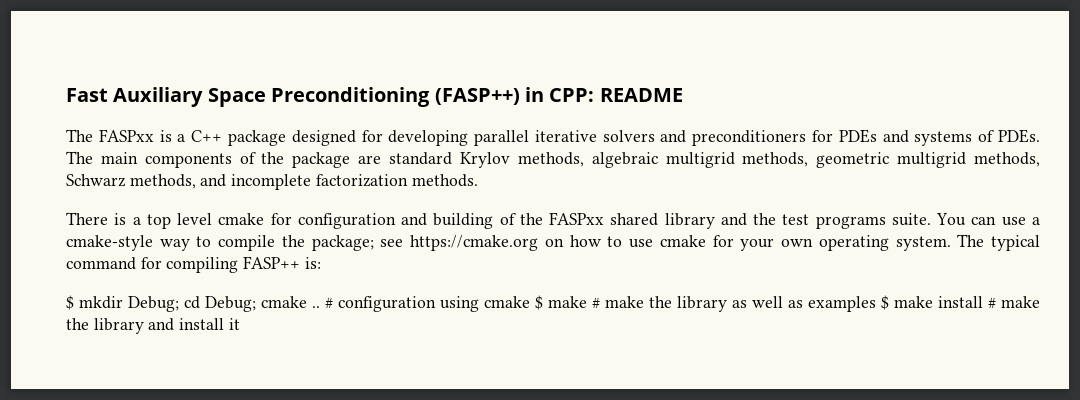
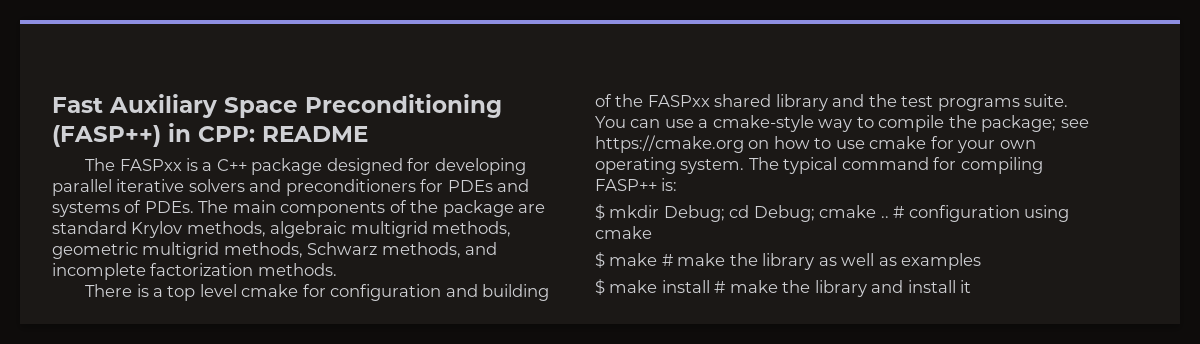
- # configuration using cmake $ make # make the library as well as examples $ make install # make the library and install it
+ # configuration using cmake
+ $ make # make the library as well as examples
+ $ make install # make the library and install it

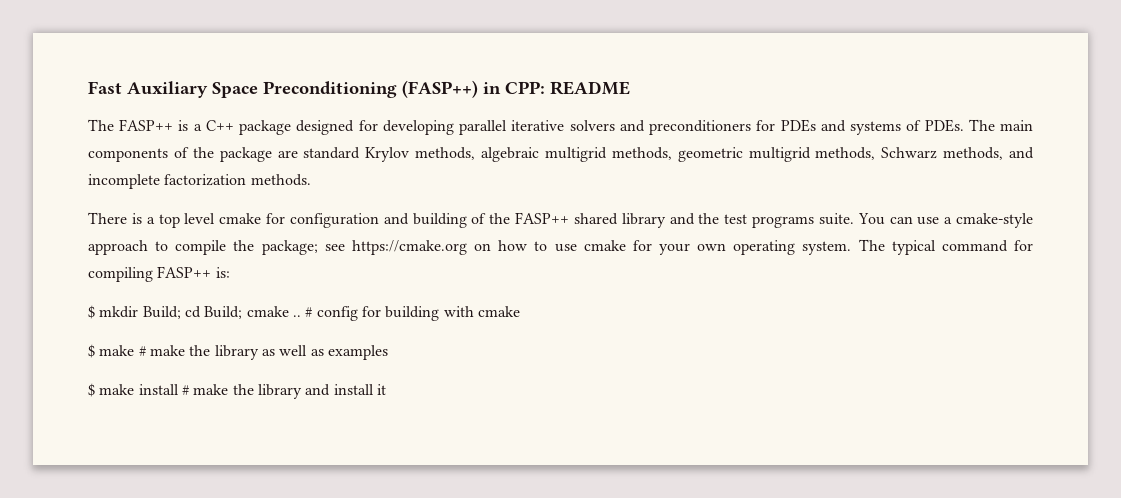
- The FASPxx is a C++ package designed for developing parallel iterative solvers and preconditioners for PDEs and systems of PDEs.
+ The FASP++ is a C++ package designed for developing parallel iterative solvers and preconditioners for PDEs and systems of PDEs.
- There is a top level cmake for configuration and building of the FASPxx shared library and the test programs suite.
+ There is a top level cmake for configuration and building of the FASP++ shared library and the test programs suite.
- You can use a cmake-style way to compile the package; see https://cmake.org on how to use cmake for your own operating system.
+ You can use a cmake-style approach to compile the package; see https://cmake.org on how to use cmake for your own operating system.
- $ mkdir Debug; cd Debug; cmake .. # configuration using cmake
+ $ mkdir Build; cd Build; cmake .. # config for building with cmake

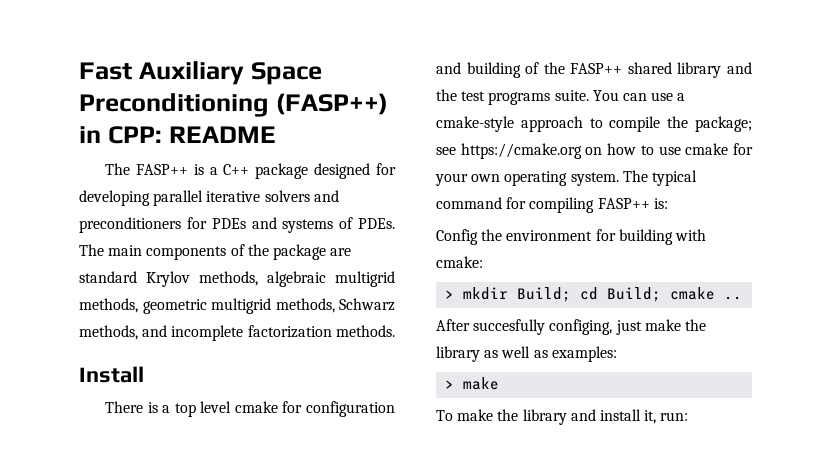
+ Install
- $ mkdir Build; cd Build; cmake .. # config for building with cmake
- $ make # make the library as well as examples
- $ make install # make the library and install it
+ Config the environment for building with cmake:
+ > mkdir Build; cd Build; cmake ..
+ After succesfully configing, just make the library as well as examples:
+ > make
+ To make the library and install it, run:

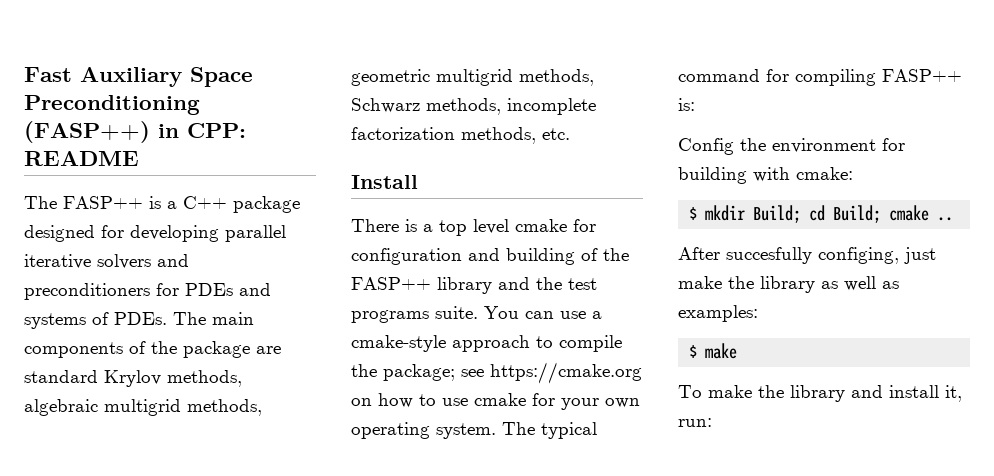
- The main components of the package are standard Krylov methods, algebraic multigrid methods, geometric multigrid methods, Schwarz methods, and incomplete factorization methods.
+ The main components of the package are standard Krylov methods, algebraic multigrid methods, geometric multigrid methods, Schwarz methods, incomplete factorization methods, etc.
- There is a top level cmake for configuration and building of the FASP++ shared library and the test programs suite.
+ There is a top level cmake for configuration and building of the FASP++ library and the test programs suite.
- > mkdir Build; cd Build; cmake ..
+ $ mkdir Build; cd Build; cmake ..
- > make
+ $ make

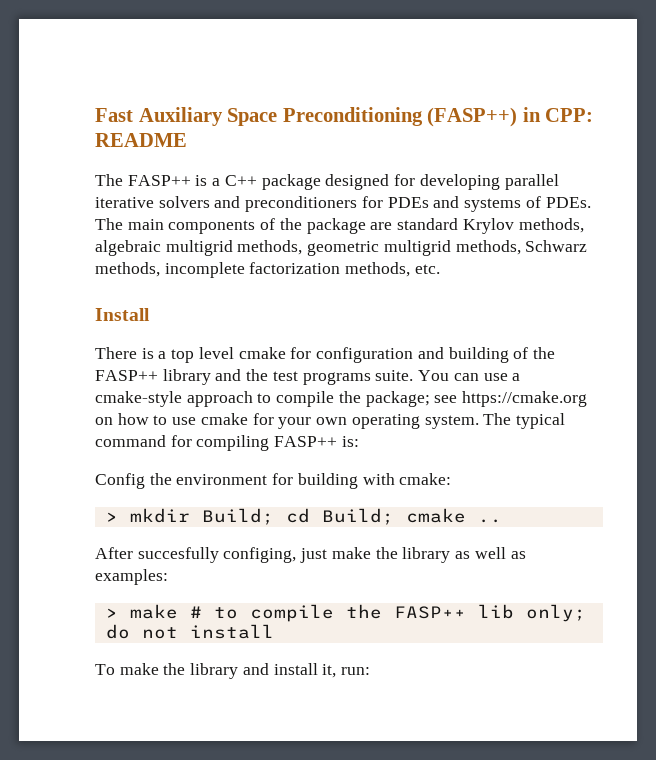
- $ mkdir Build; cd Build; cmake ..
+ > mkdir Build; cd Build; cmake ..
- $ make
+ > make # to compile the FASP++ lib only; do not install

